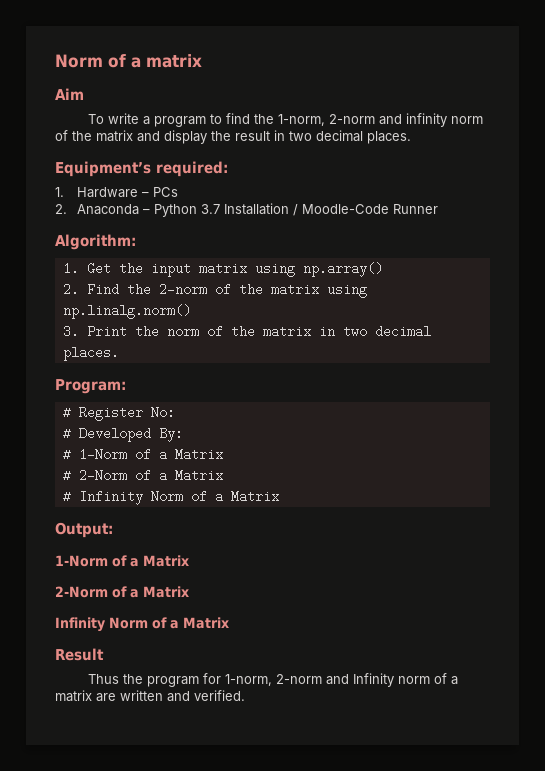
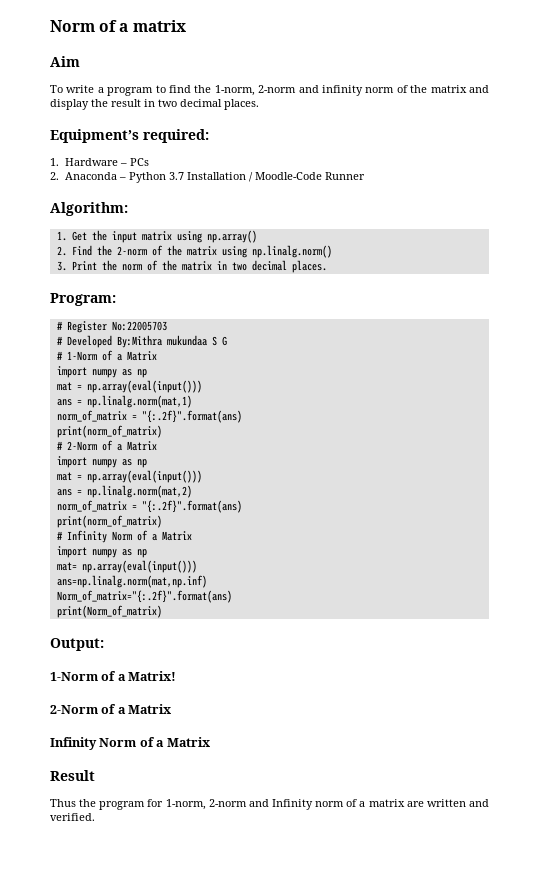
- # Register No:
+ # Register No:22005703
- # Developed By:
+ # Developed By:Mithra mukundaa S G
  # 1-Norm of a Matrix
+ import numpy as np
+ mat = np.array(eval(input()))
+ ans = np.linalg.norm(mat,1)
+ norm_of_matrix = "{:.2f}".format(ans)
+ print(norm_of_matrix)
  # 2-Norm of a Matrix
+ import numpy as np
+ mat = np.array(eval(input()))
+ ans = np.linalg.norm(mat,2)
+ norm_of_matrix = "{:.2f}".format(ans)
+ print(norm_of_matrix)
  # Infinity Norm of a Matrix
+ import numpy as np
+ mat= np.array(eval(input()))
+ ans=np.linalg.norm(mat,np.inf)
+ Norm_of_matrix="{:.2f}".format(ans)
+ print(Norm_of_matrix)
  Output:
- 1-Norm of a Matrix
+ 1-Norm of a Matrix!

